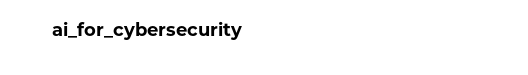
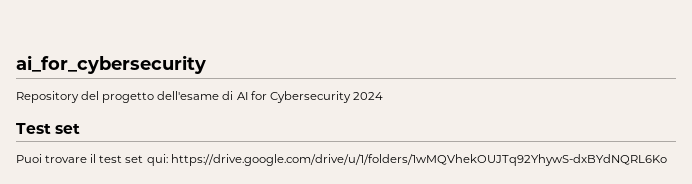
+ Repository del progetto dell'esame di AI for Cybersecurity 2024
+ Test set
+ Puoi trovare il test set qui: https://drive.google.com/drive/u/1/folders/1wMQVhekOUJTq92YhywS-dxBYdNQRL6Ko

